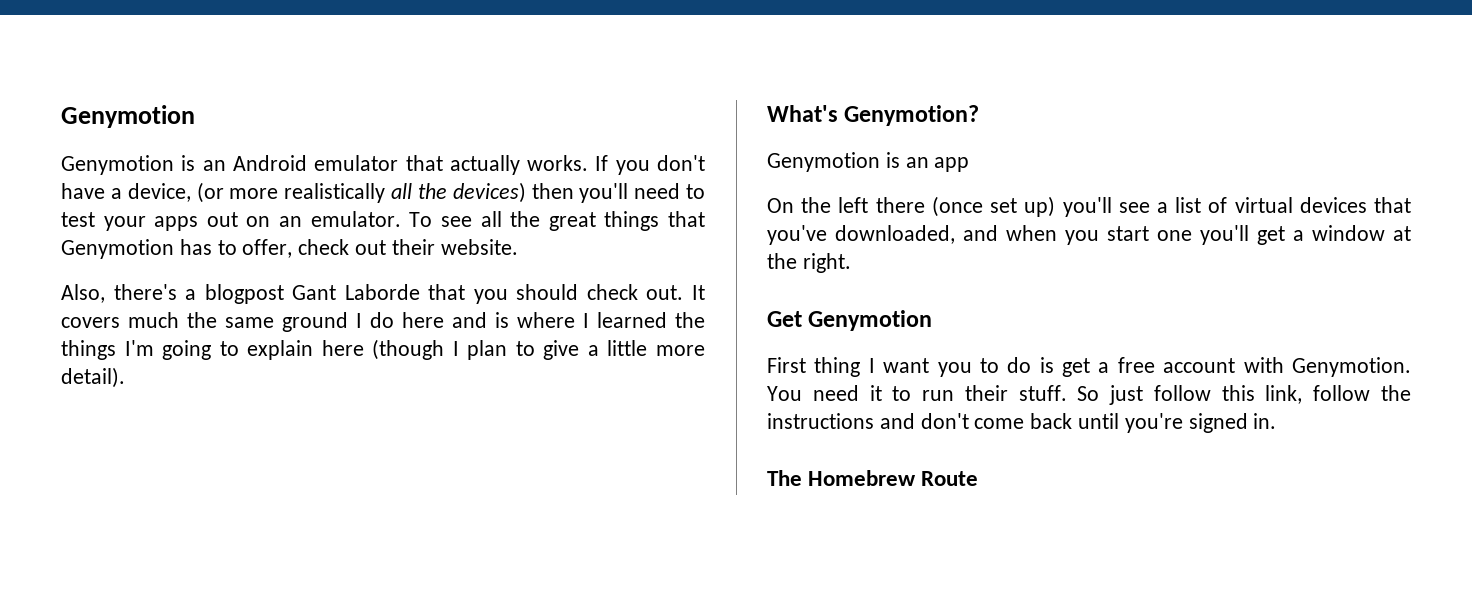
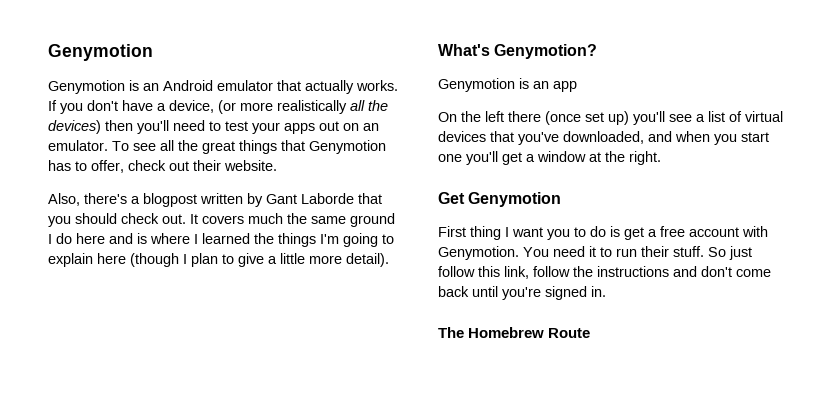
- Also, there's a blogpost Gant Laborde that you should check out.
+ Also, there's a blogpost written by Gant Laborde that you should check out.

